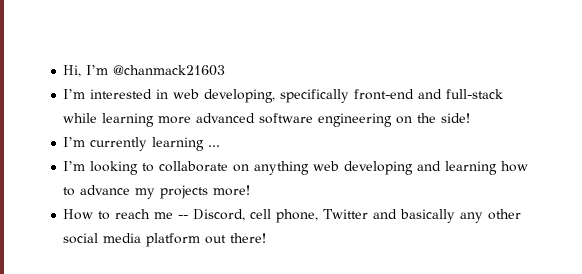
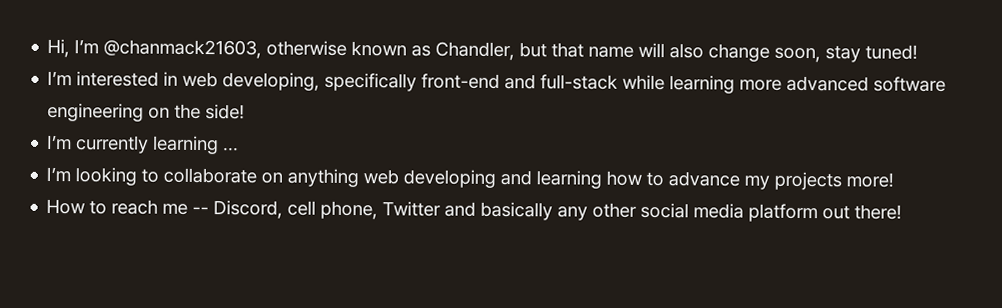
- Hi, I’m @chanmack21603
+ Hi, I’m @chanmack21603, otherwise known as Chandler, but that name will also change soon, stay tuned!

